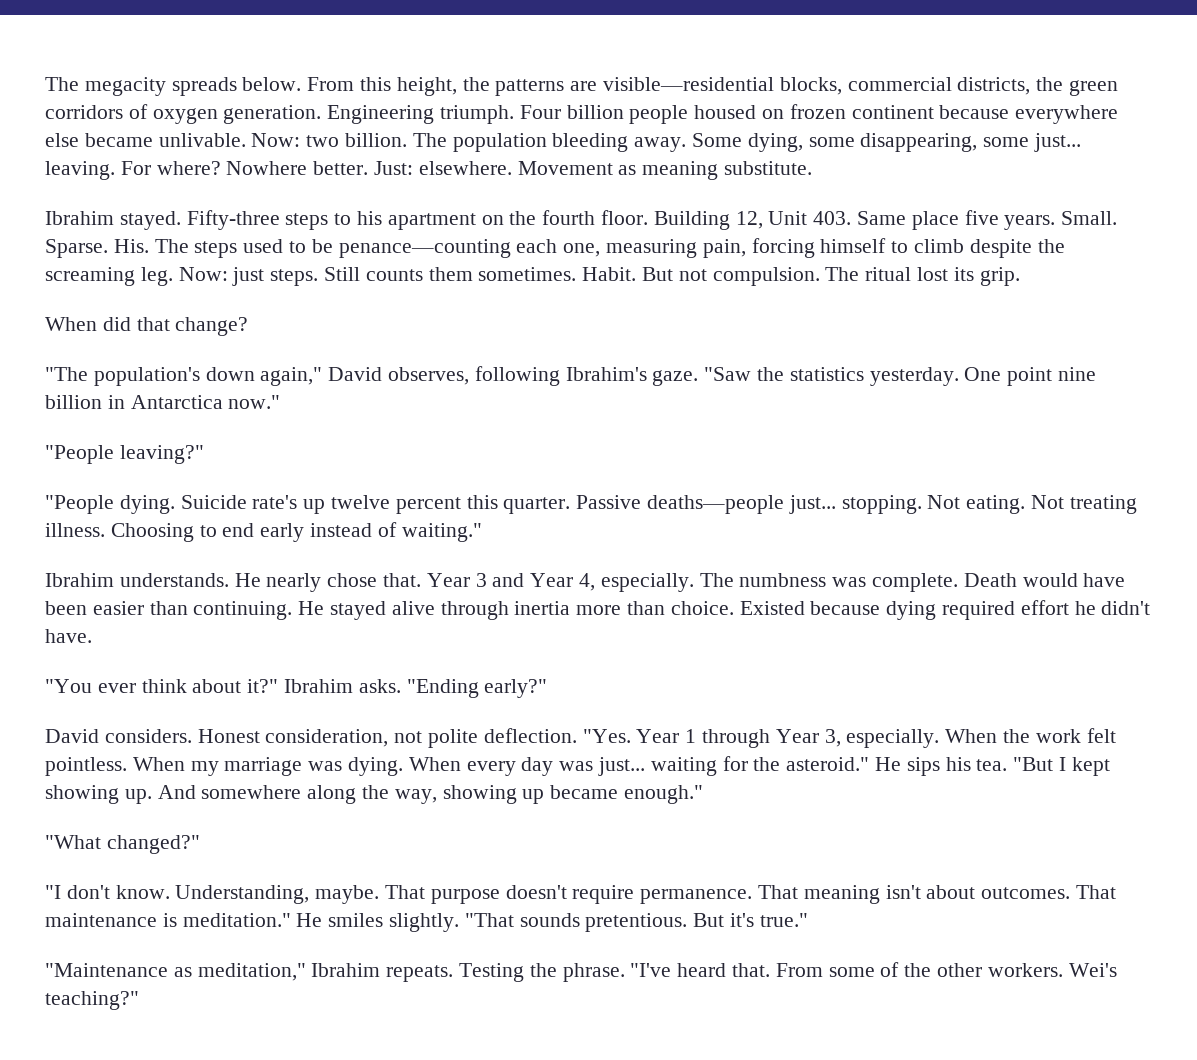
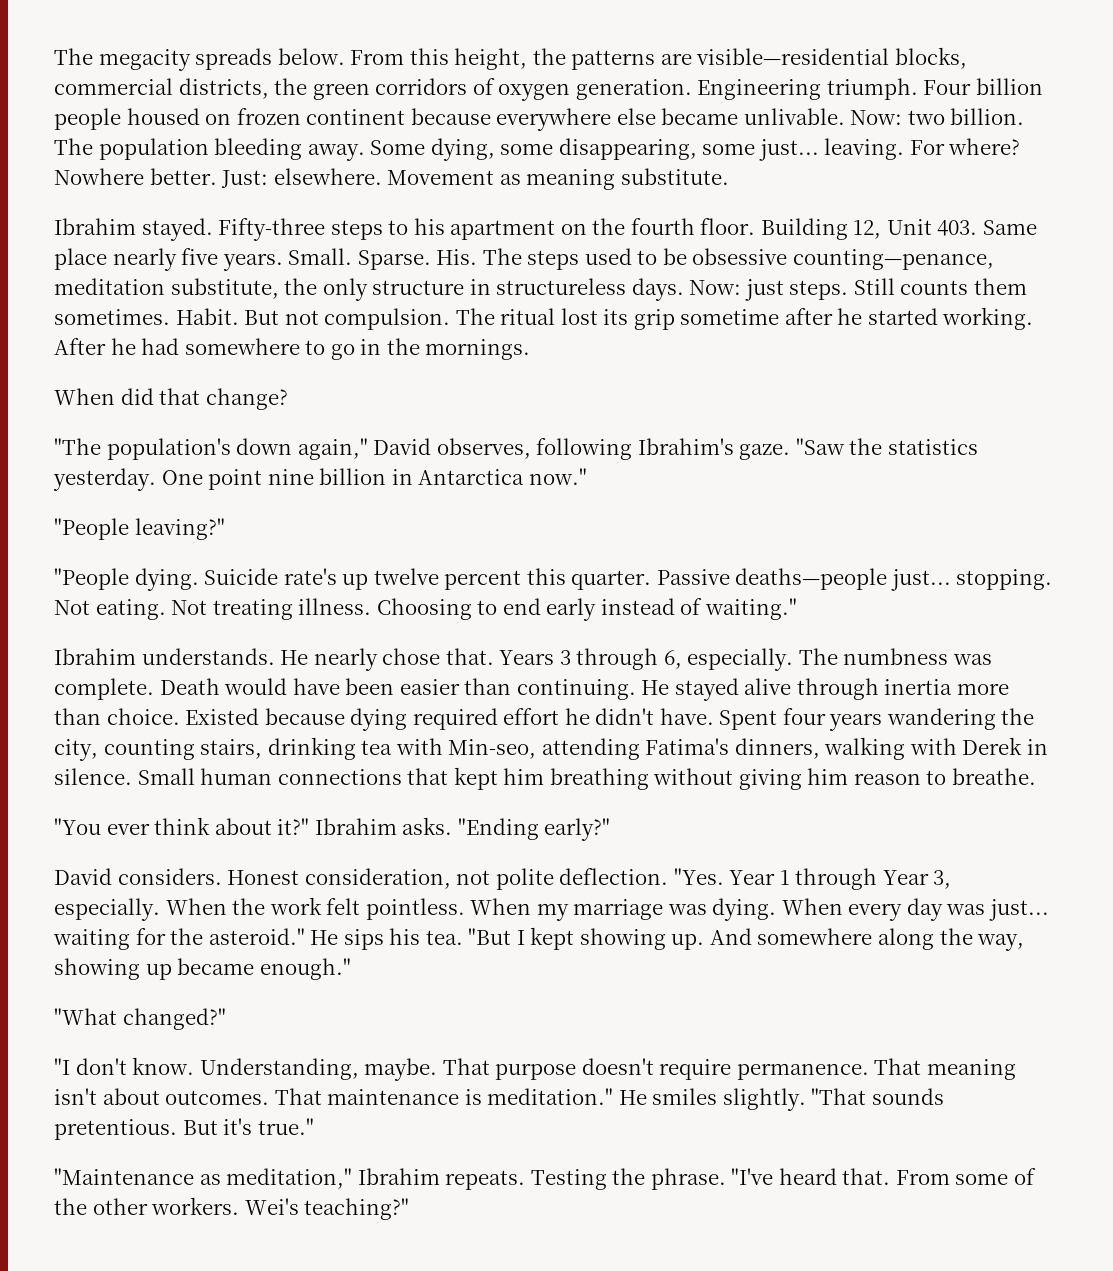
- Building 12, Unit 403. Same place five years.
+ Building 12, Unit 403. Same place nearly five years.
- His. The steps used to be penance—counting each one, measuring pain, forcing himself to climb despite the screaming leg.
+ His. The steps used to be obsessive counting—penance, meditation substitute, the only structure in structureless days.
- The ritual lost its grip.
+ The ritual lost its grip sometime after he started working. After he had somewhere to go in the mornings.
- Year 3 and Year 4, especially.
+ Years 3 through 6, especially.
+ Spent four years wandering the city, counting stairs, drinking tea with Min-seo, attending Fatima's dinners, walking with Derek in silence. Small human connections that kept him breathing without giving him reason to breathe.

